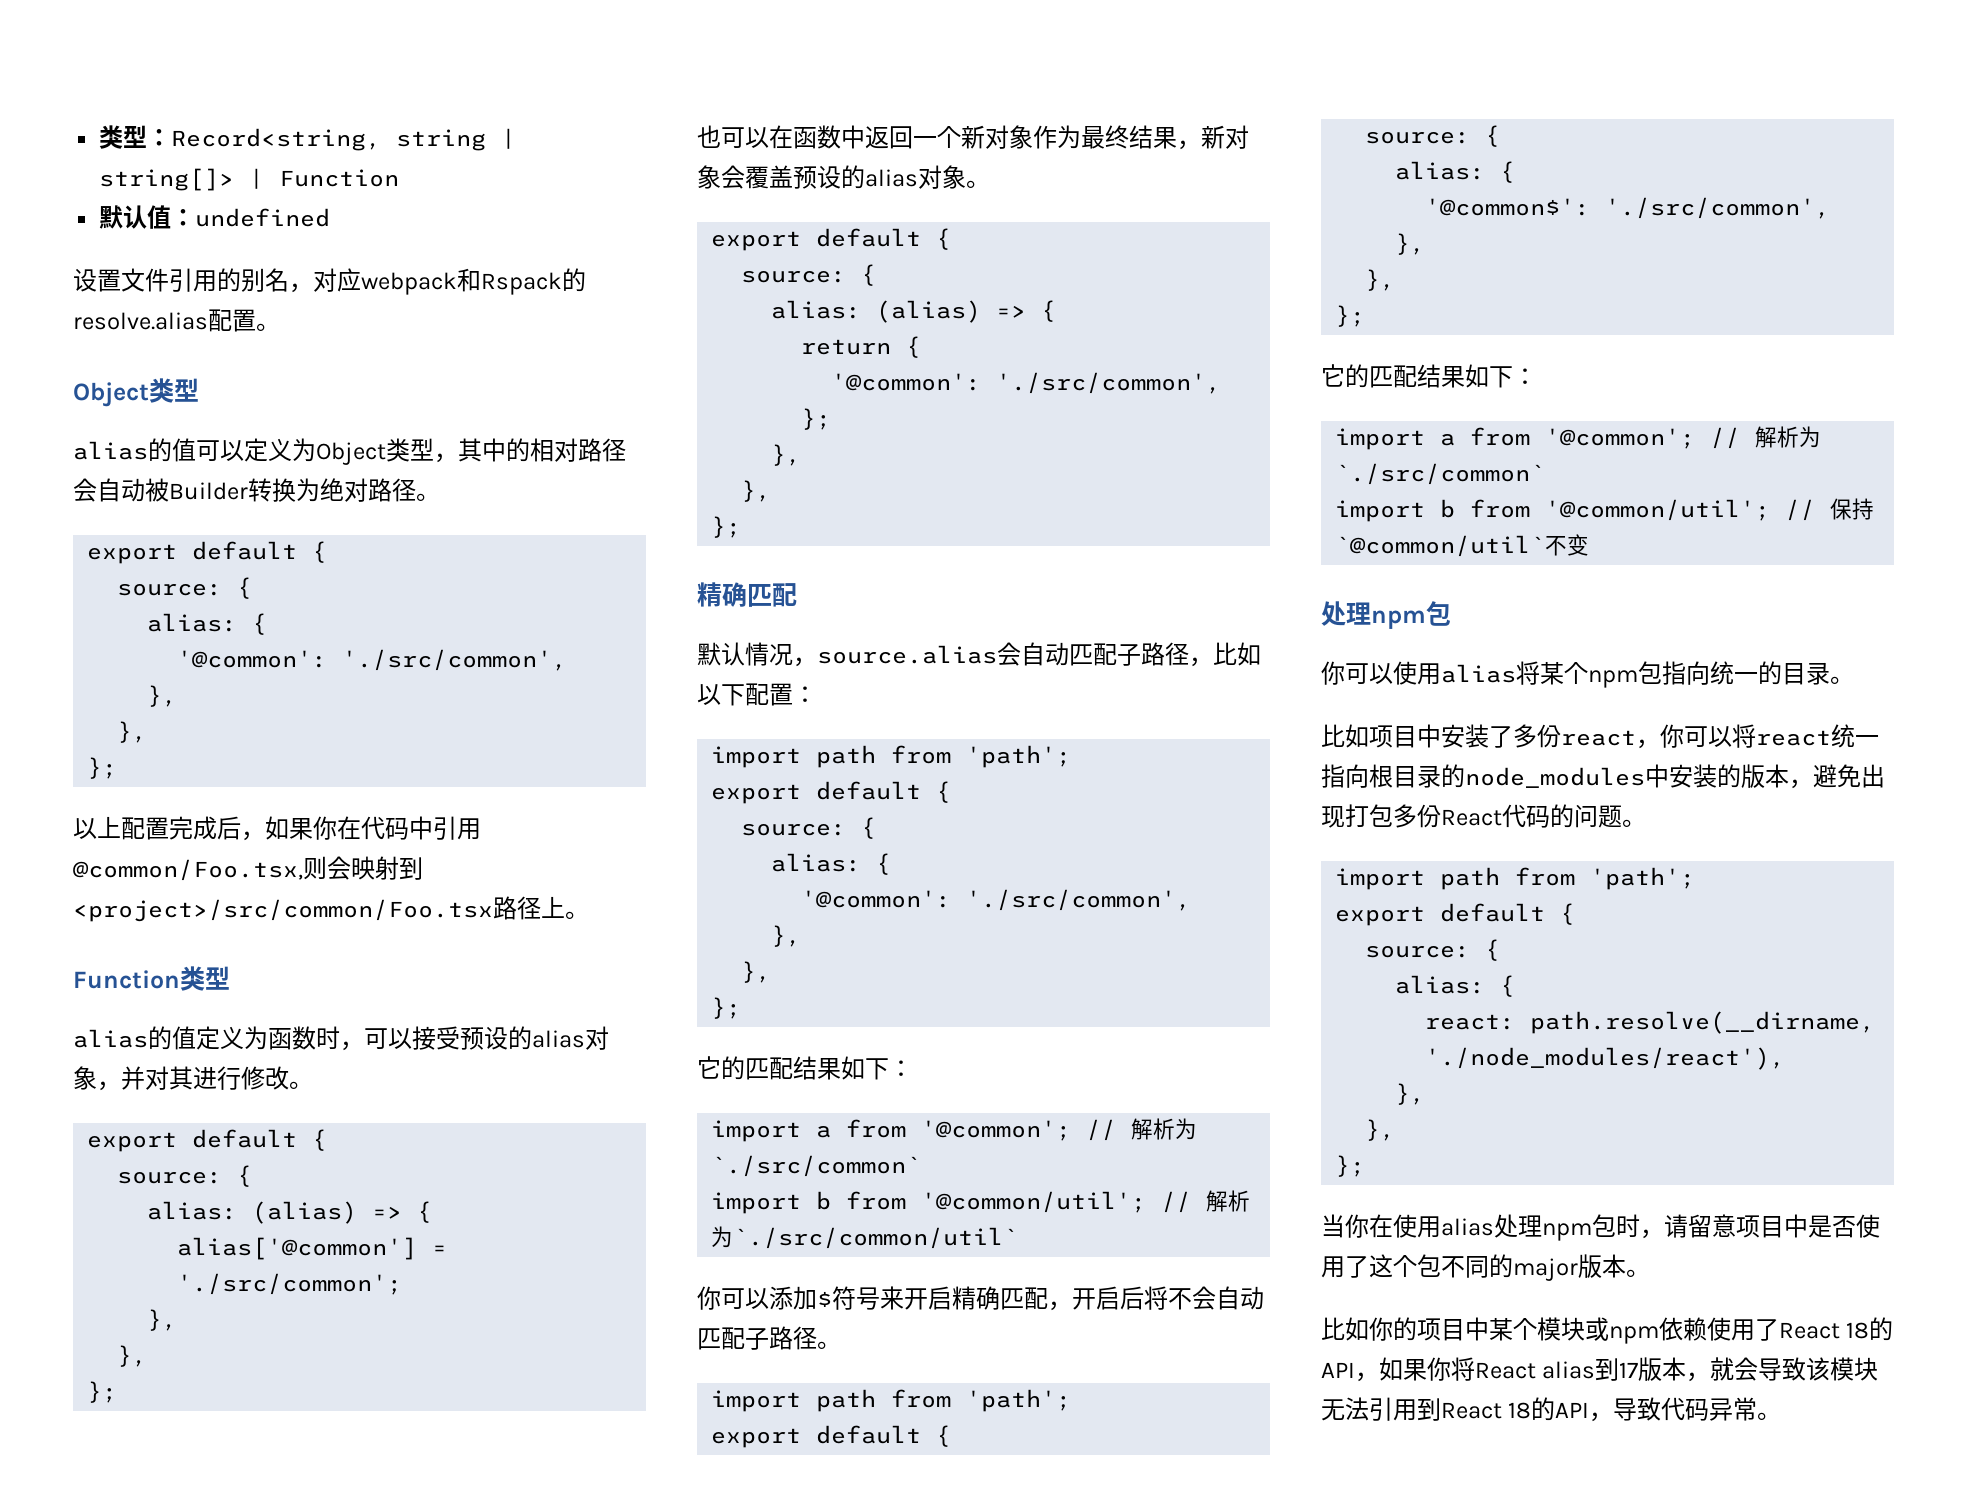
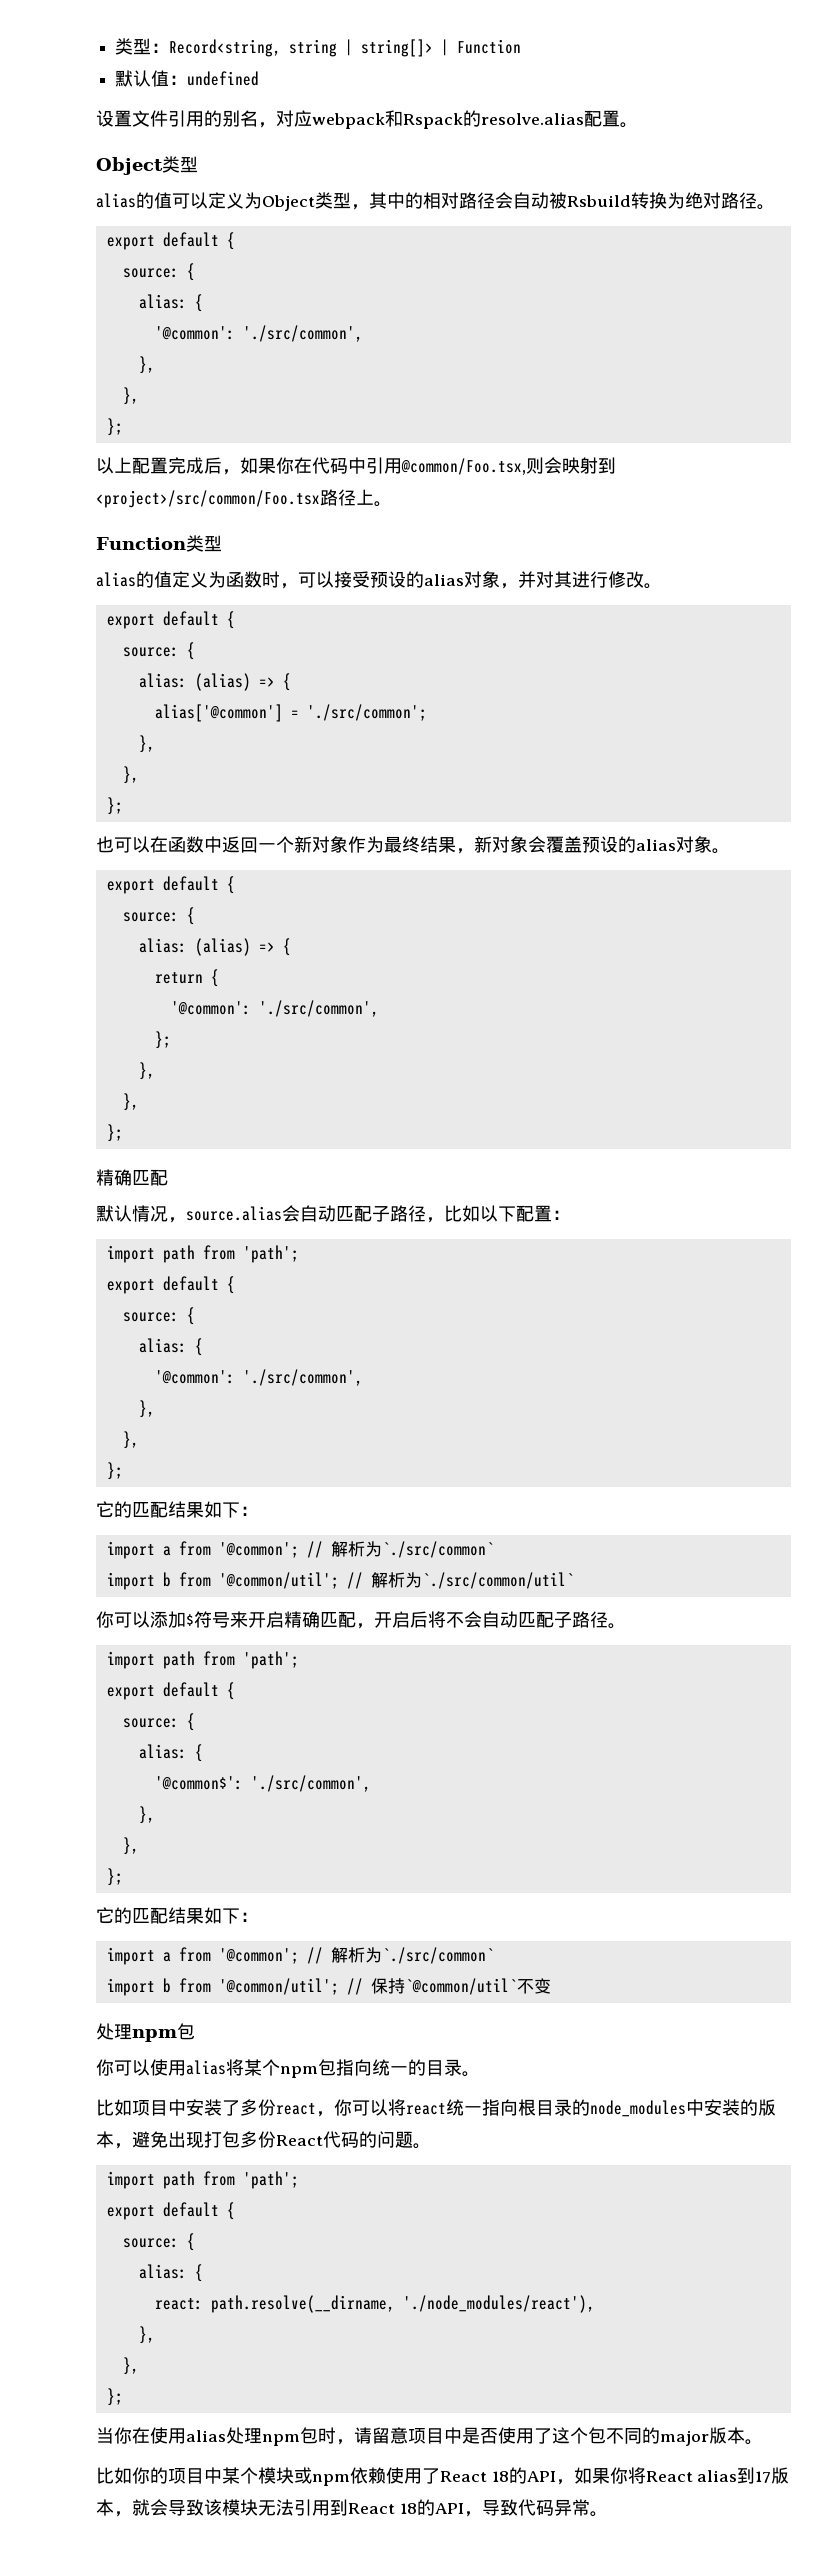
- alias的值可以定义为Object类型，其中的相对路径会自动被Builder转换为绝对路径。
+ alias的值可以定义为Object类型，其中的相对路径会自动被Rsbuild转换为绝对路径。

